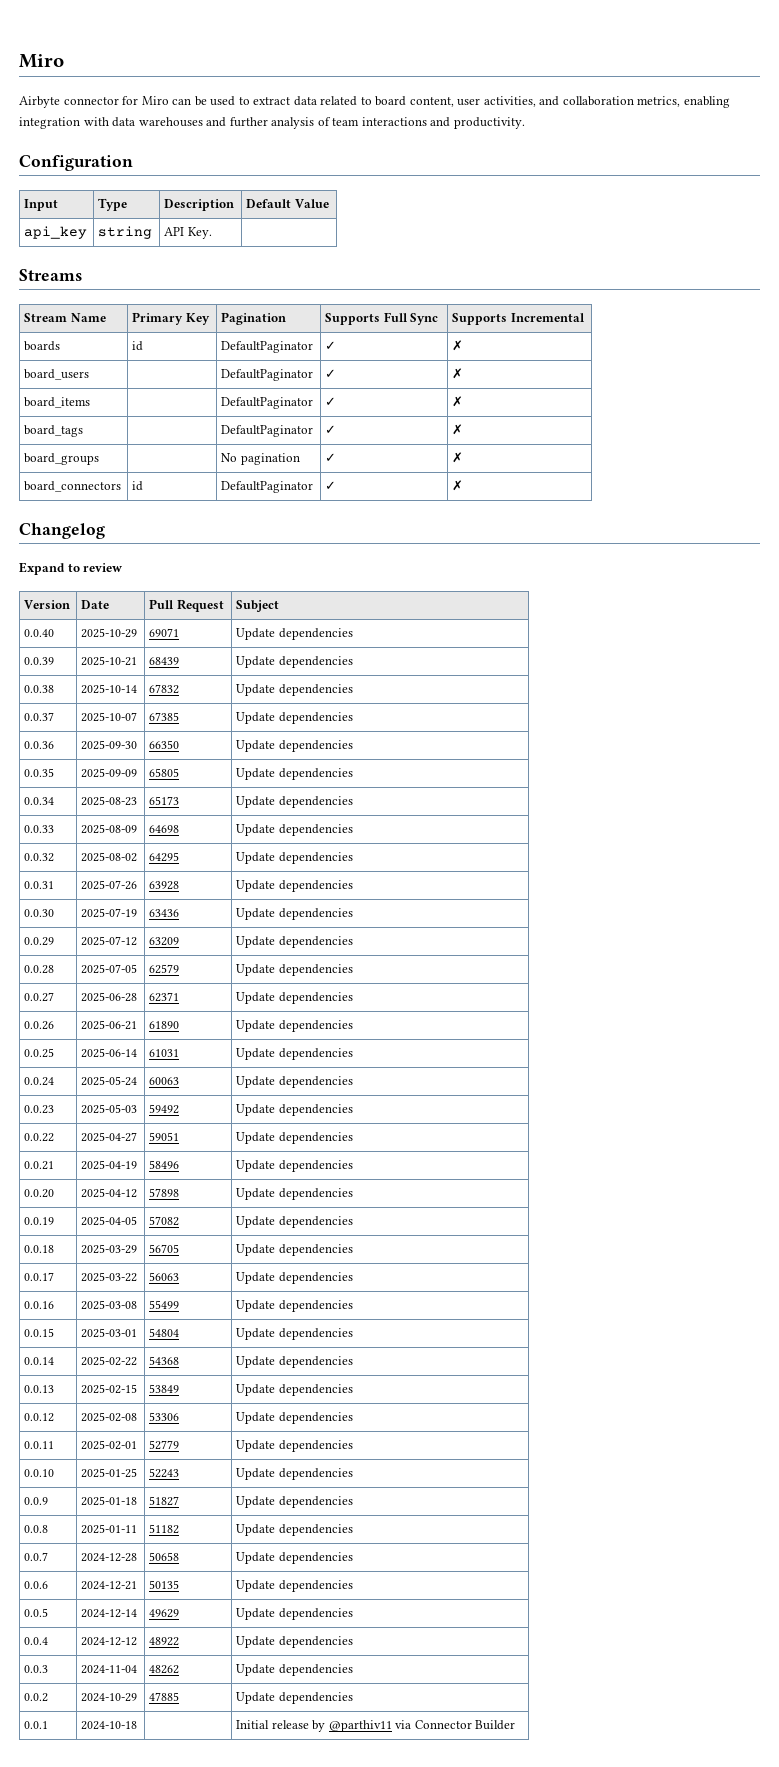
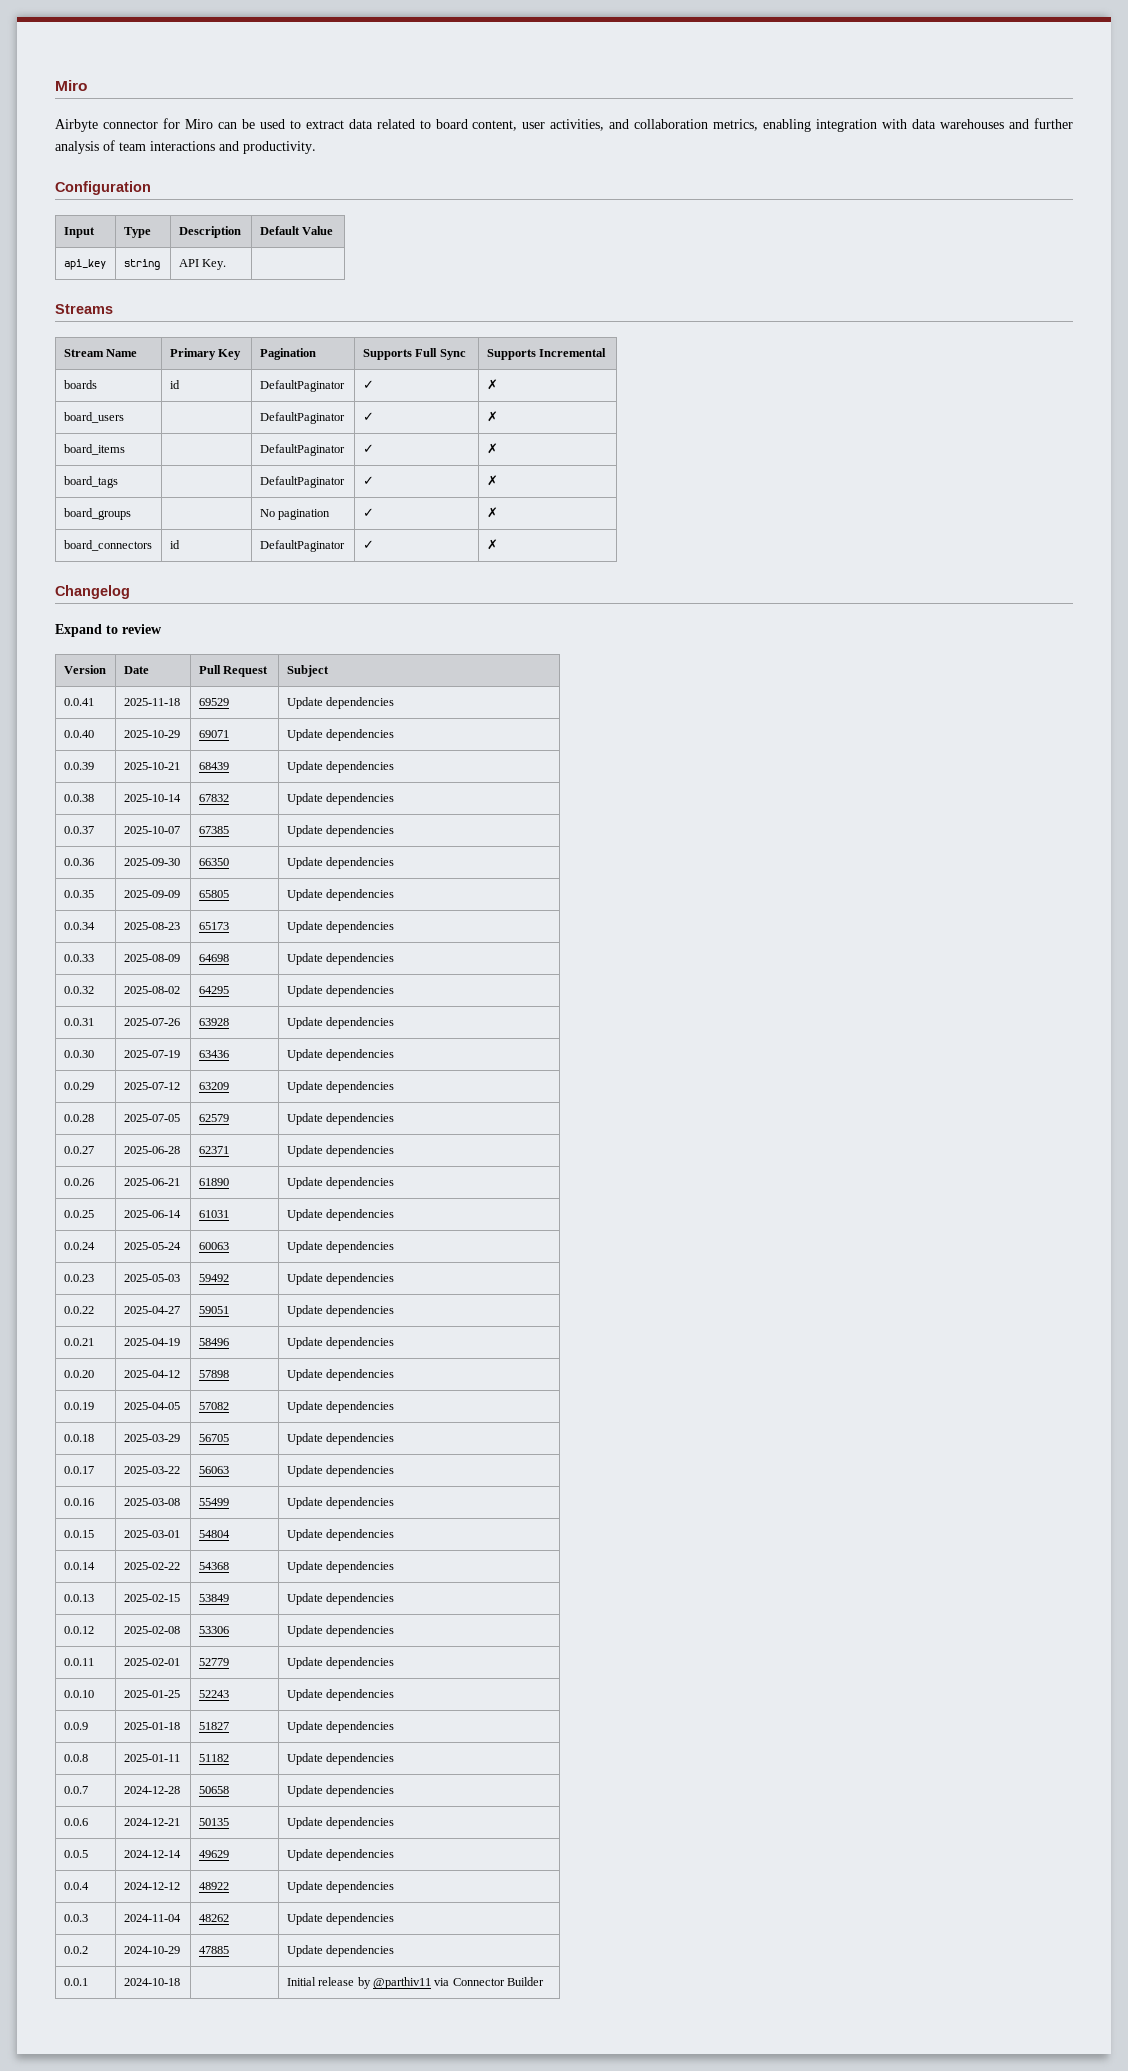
+ 0.0.41 | 2025-11-18 | 69529 | Update dependencies

